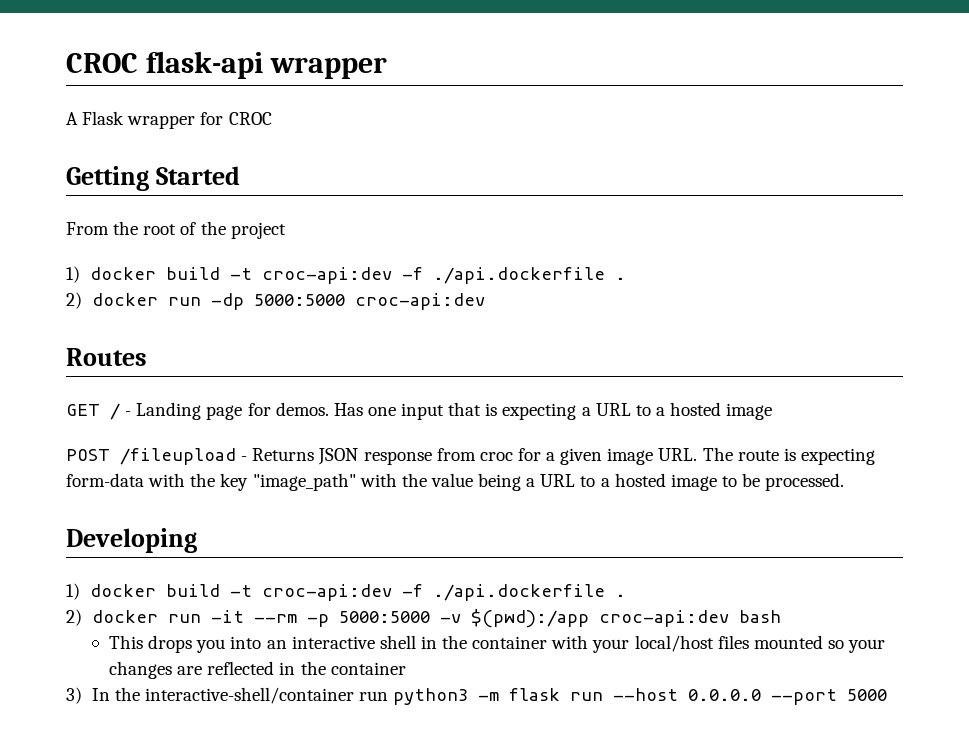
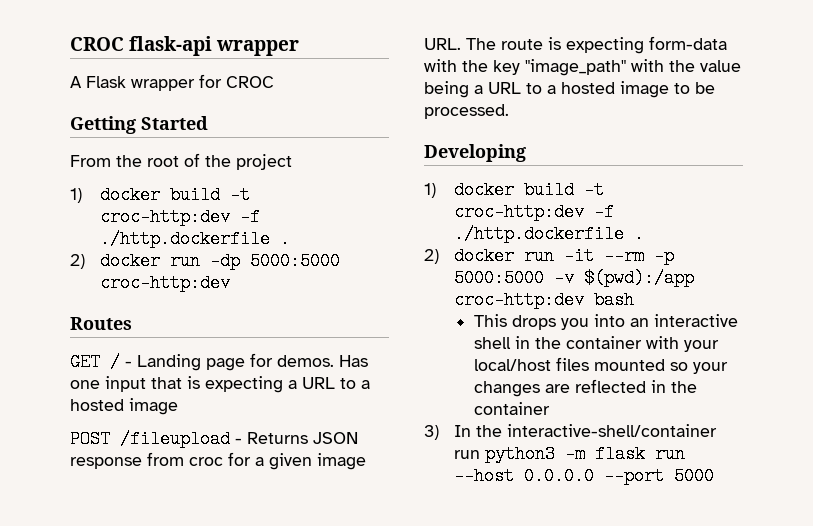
  From the root of the project
- 1) docker build -t croc-api:dev -f ./api.dockerfile .
+ 1) docker build -t croc-http:dev -f ./http.dockerfile .
- 2) docker run -dp 5000:5000 croc-api:dev
+ 2) docker run -dp 5000:5000 croc-http:dev
  Developing
- 1) docker build -t croc-api:dev -f ./api.dockerfile .
+ 1) docker build -t croc-http:dev -f ./http.dockerfile .
- 2) docker run -it --rm -p 5000:5000 -v $(pwd):/app croc-api:dev bash
+ 2) docker run -it --rm -p 5000:5000 -v $(pwd):/app croc-http:dev bash

